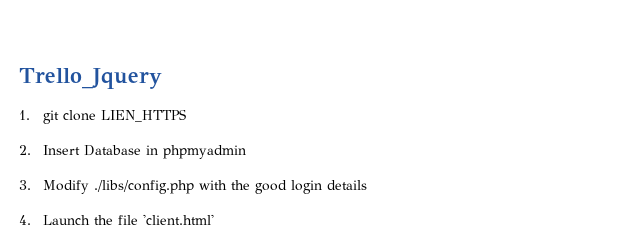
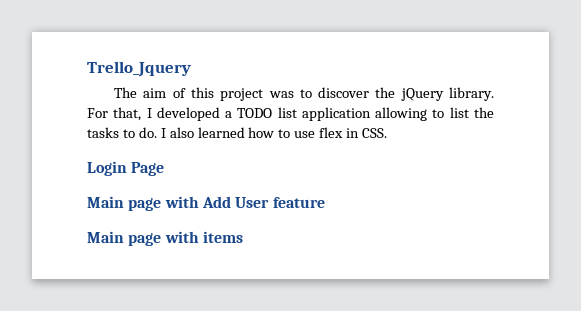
- 1. git clone LIEN_HTTPS
- 2. Insert Database in phpmyadmin
- 3. Modify ./libs/config.php with the good login details
- 4. Launch the file 'client.html'
+ The aim of this project was to discover the jQuery library. For that, I developed a TODO list application allowing to list the tasks to do. I also learned how to use flex in CSS.
+ Login Page
+ Main page with Add User feature
+ Main page with items

